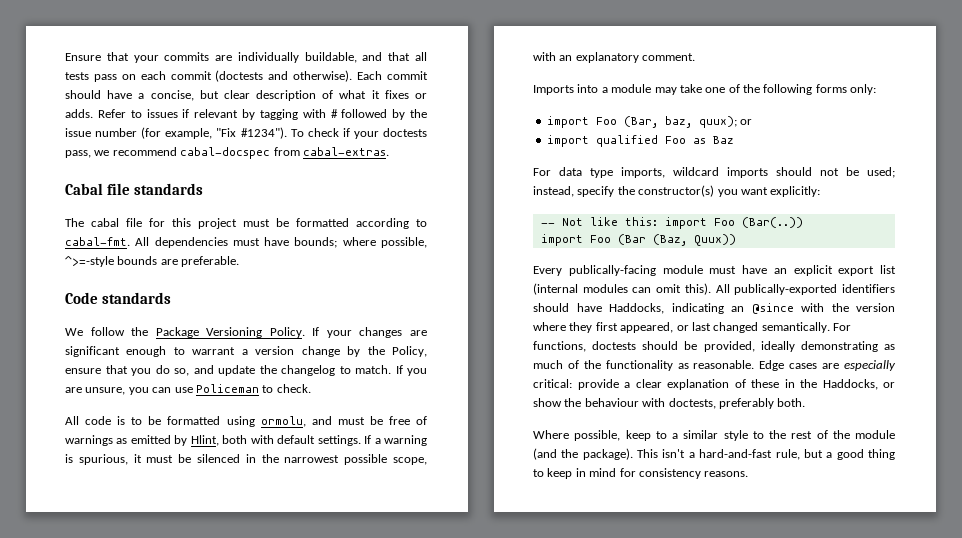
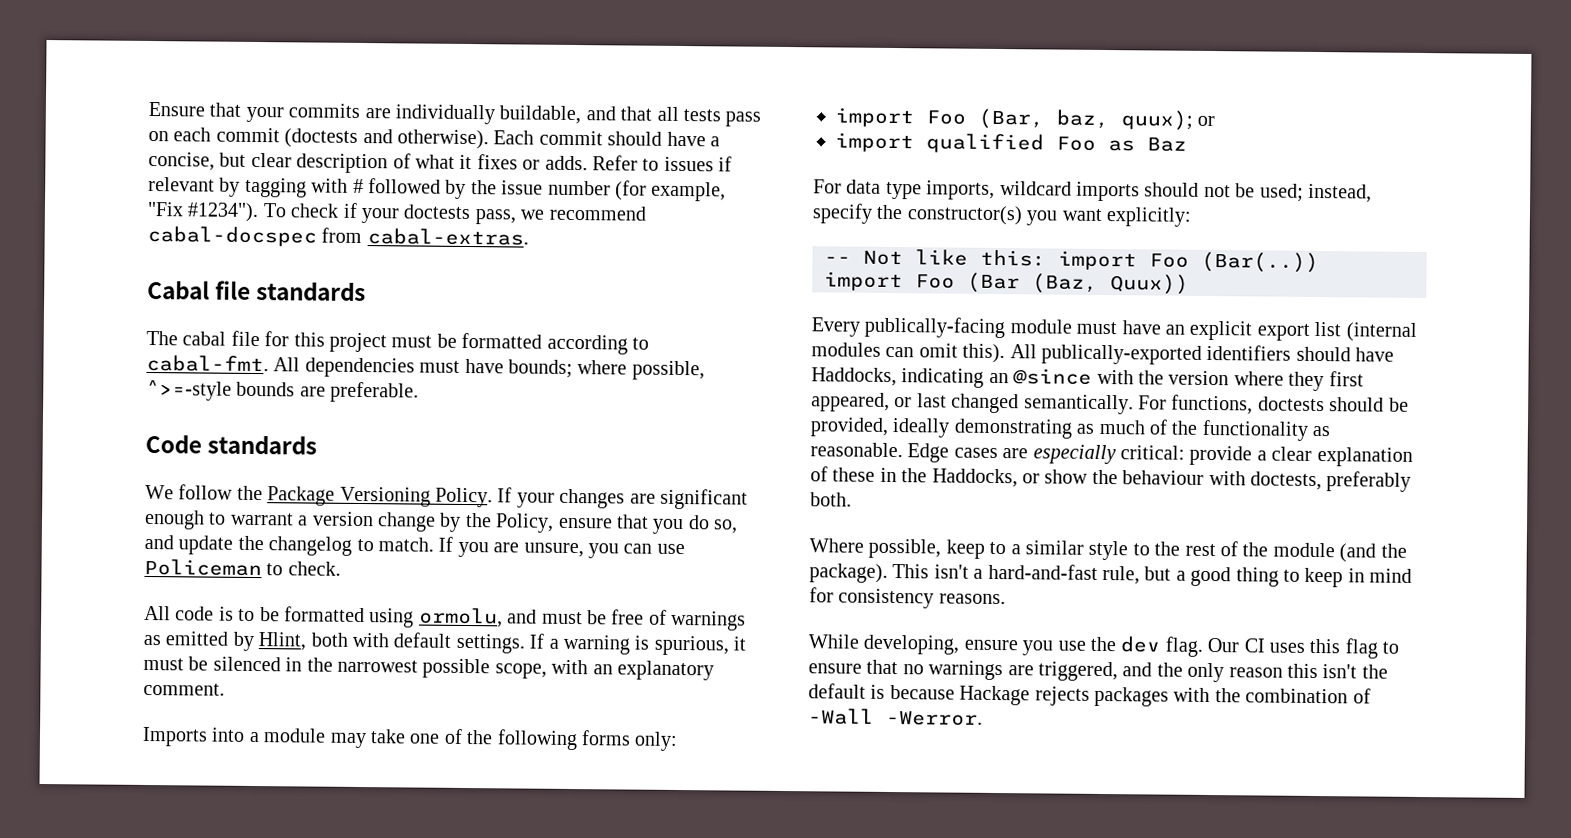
+ While developing, ensure you use the dev flag. Our CI uses this flag to ensure that no warnings are triggered, and the only reason this isn't the default is because Hackage rejects packages with the combination of -Wall -Werror.

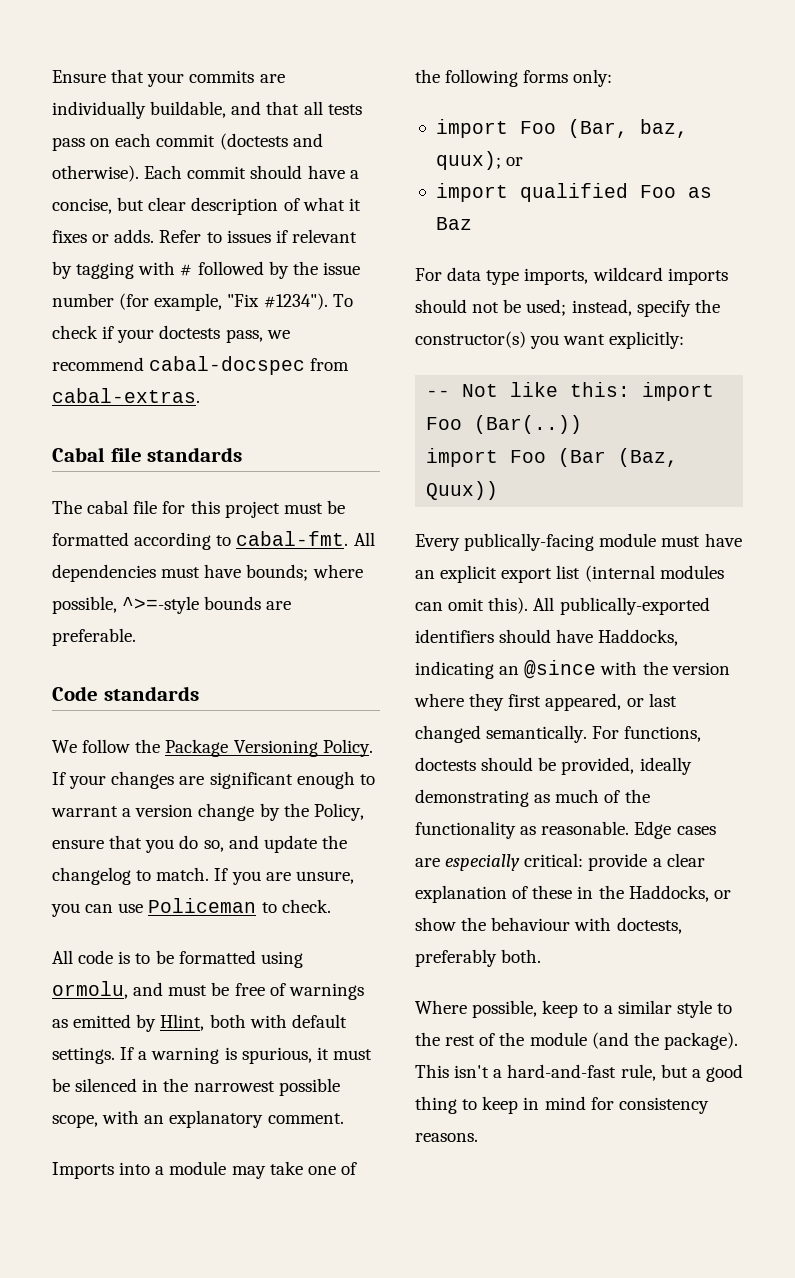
- While developing, ensure you use the dev flag. Our CI uses this flag to ensure that no warnings are triggered, and the only reason this isn't the default is because Hackage rejects packages with the combination of -Wall -Werror.

